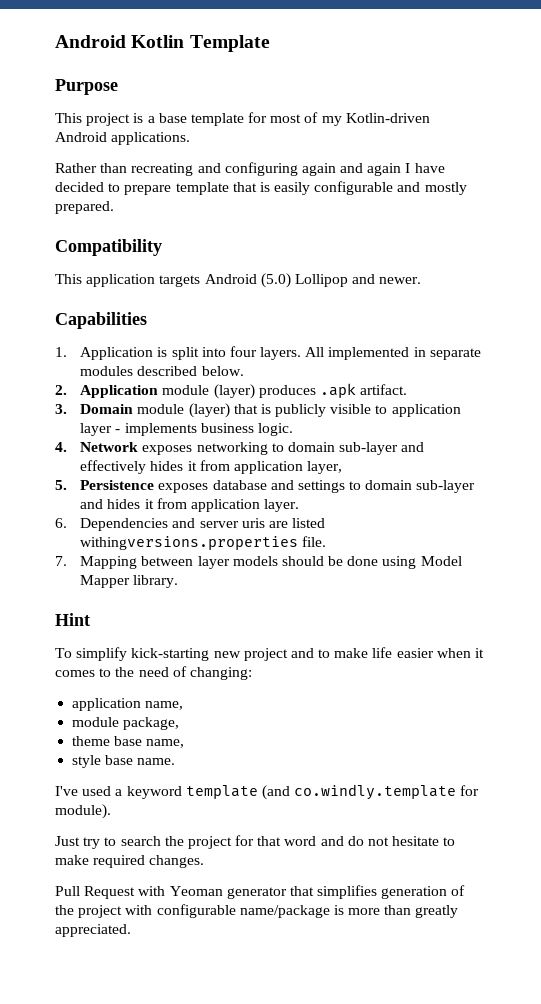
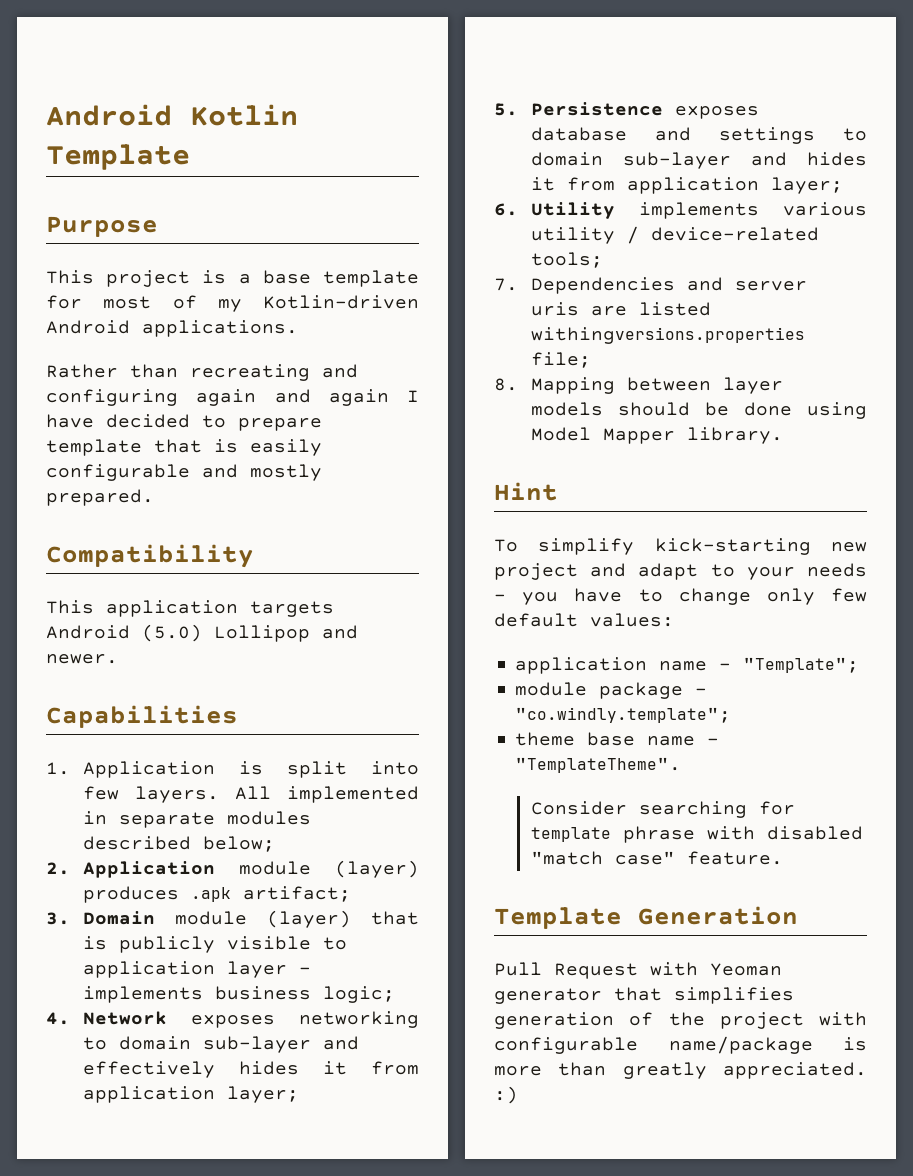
- 1. Application is split into four layers.
+ 1. Application is split into few layers.
- All implemented in separate modules described below.
+ All implemented in separate modules described below;
- 2. Application module (layer) produces .apk artifact.
+ 2. Application module (layer) produces .apk artifact;
- 3. Domain module (layer) that is publicly visible to application layer - implements business logic.
+ 3. Domain module (layer) that is publicly visible to application layer - implements business logic;
- 4. Network exposes networking to domain sub-layer and effectively hides it from application layer,
+ 4. Network exposes networking to domain sub-layer and effectively hides it from application layer;
- 5. Persistence exposes database and settings to domain sub-layer and hides it from application layer.
- 6. Dependencies and server uris are listed withingversions.properties file.
- 7. Mapping between layer models should be done using Model Mapper library.
+ 5. Persistence exposes database and settings to domain sub-layer and hides it from application layer;
+ 6. Utility implements various utility / device-related tools;
+ 7. Dependencies and server uris are listed withingversions.properties file;
+ 8. Mapping between layer models should be done using Model Mapper library.
- To simplify kick-starting new project and to make life easier when it comes to the need of changing:
- application name,
- module package,
- theme base name,
- style base name.
- I've used a keyword template (and co.windly.template for module).
- Just try to search the project for that word and do not hesitate to make required changes.
+ To simplify kick-starting new project and adapt to your needs - you have to change only few default values:
+ application name - "Template";
+ module package - "co.windly.template";
+ theme base name - "TemplateTheme".
+ Consider searching for template phrase with disabled "match case" feature.
+ Template Generation
- Pull Request with Yeoman generator that simplifies generation of the project with configurable name/package is more than greatly appreciated.
+ Pull Request with Yeoman generator that simplifies generation of the project with configurable name/package is more than greatly appreciated. :)

